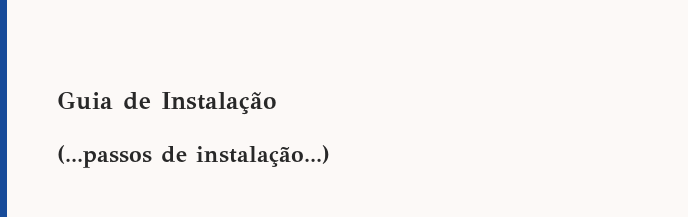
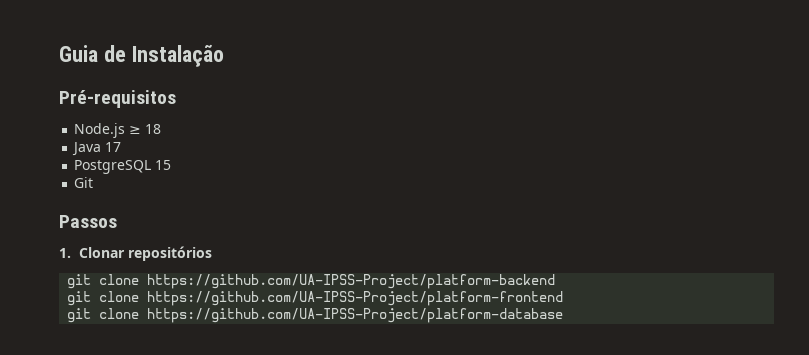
- (...passos de instalação...)
+ Pré-requisitos
+ Node.js ≥ 18
+ Java 17
+ PostgreSQL 15
+ Git
+ Passos
+ 1. Clonar repositórios
+ git clone https://github.com/UA-IPSS-Project/platform-backend
+ git clone https://github.com/UA-IPSS-Project/platform-frontend
+ git clone https://github.com/UA-IPSS-Project/platform-database

